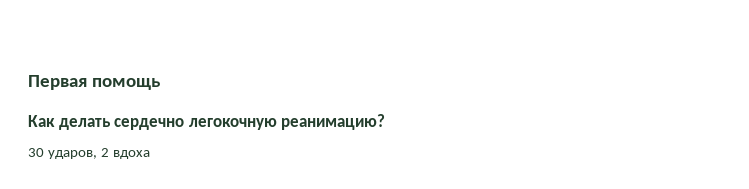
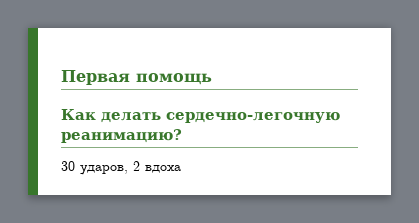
- Как делать сердечно легокочную реанимацию?
+ Как делать сердечно-легочную реанимацию?

